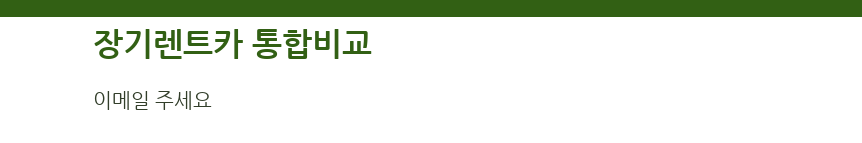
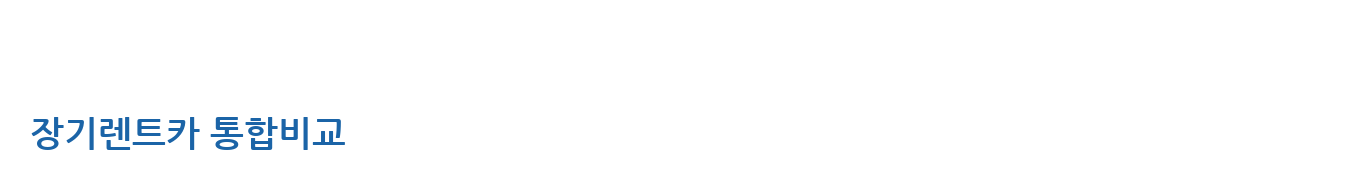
- 이메일 주세요

